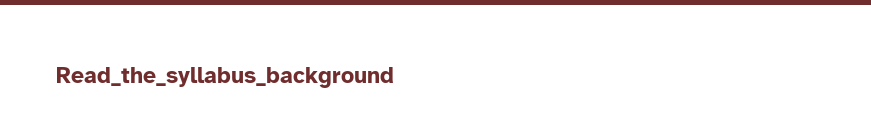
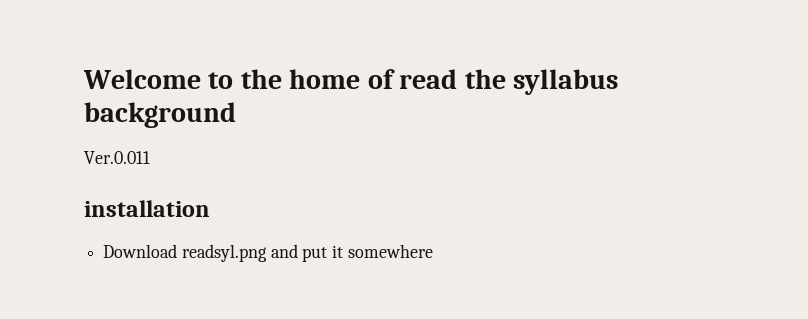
- Read_the_syllabus_background
+ Welcome to the home of read the syllabus background
+ Ver.0.011
+ installation
+ Download readsyl.png and put it somewhere

